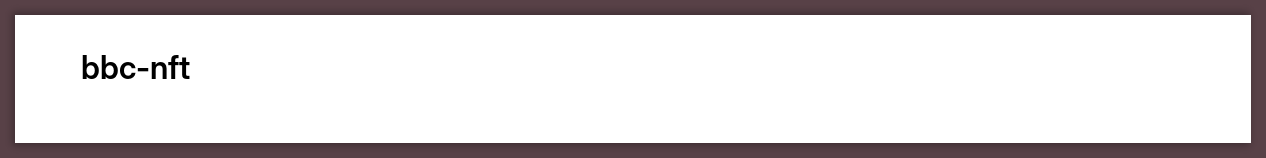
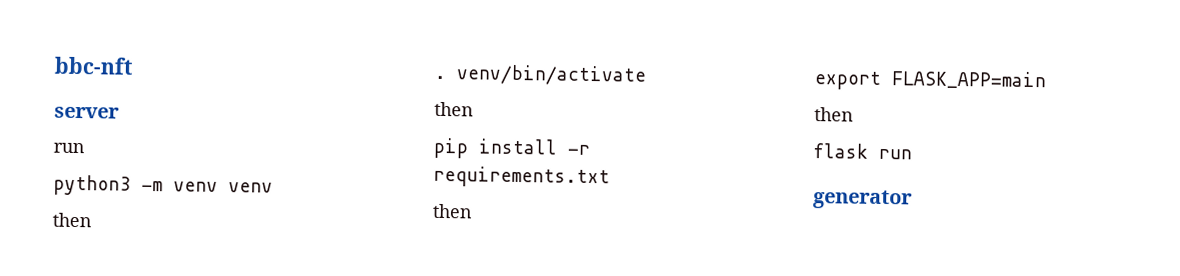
+ server
+ run
+ python3 -m venv venv
+ then
+ . venv/bin/activate
+ then
+ pip install -r requirements.txt
+ then
+ export FLASK_APP=main
+ then
+ flask run
+ generator

